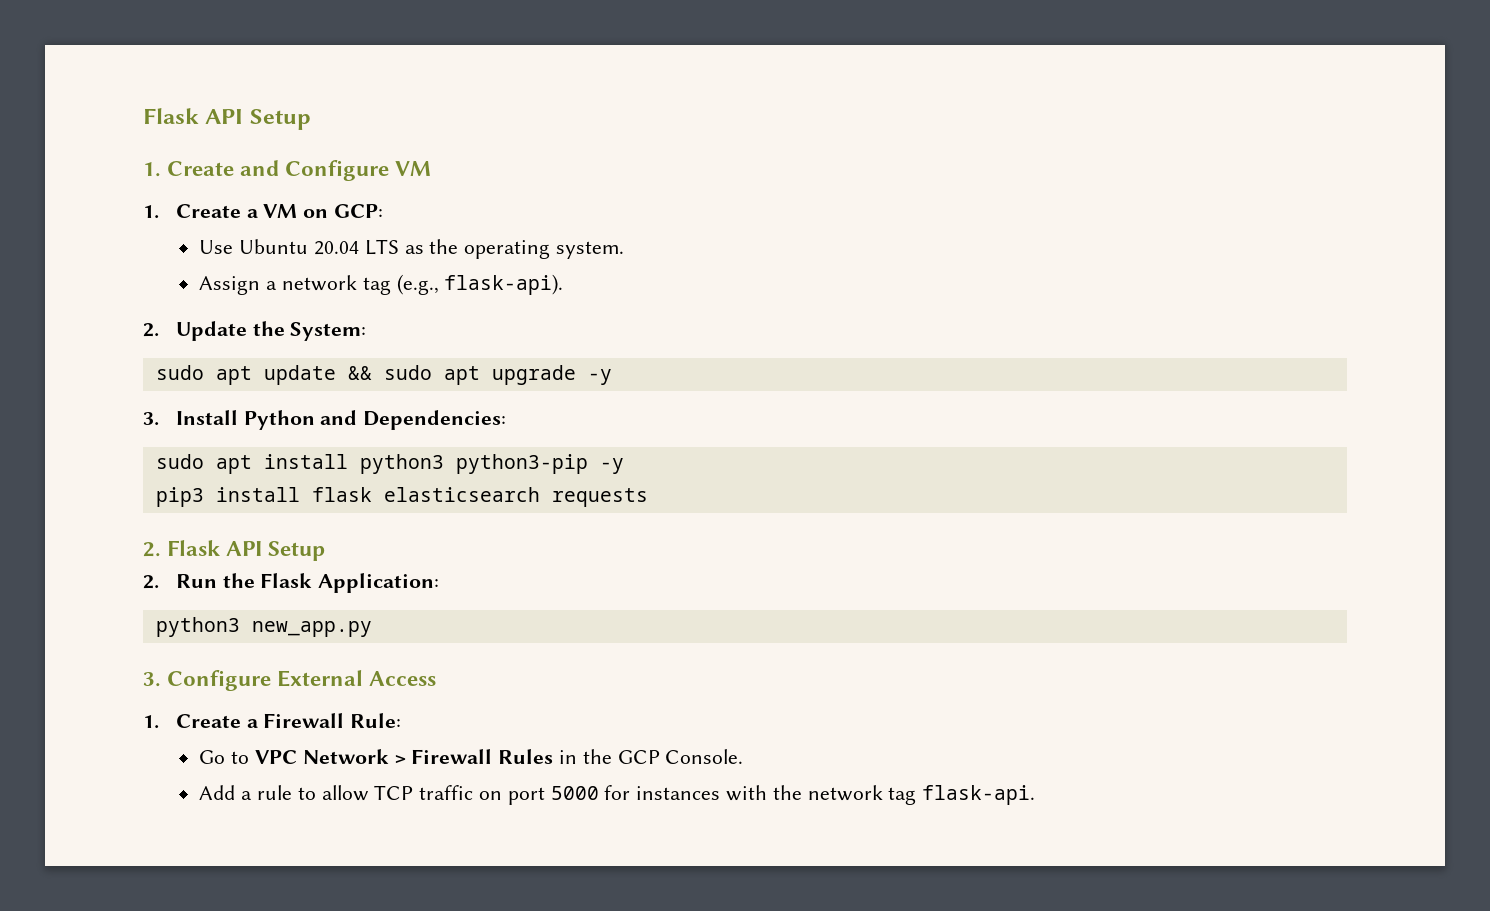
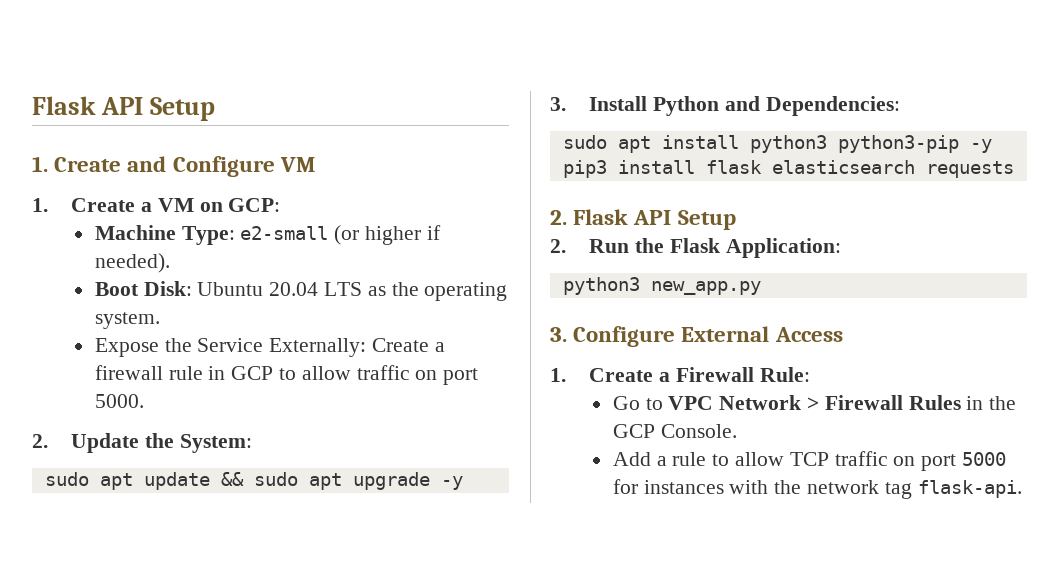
- Use Ubuntu 20.04 LTS as the operating system.
+ Machine Type: e2-small (or higher if needed).
+ Boot Disk: Ubuntu 20.04 LTS as the operating system.
- Assign a network tag (e.g., flask-api).
+ Expose the Service Externally: Create a firewall rule in GCP to allow traffic on port 5000.

